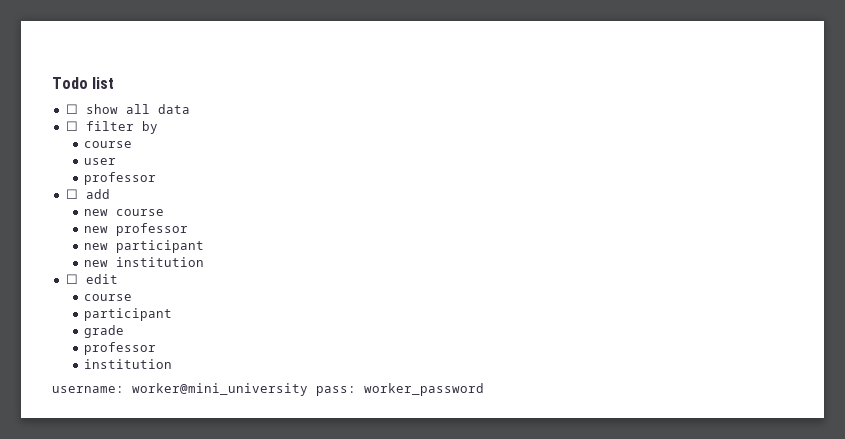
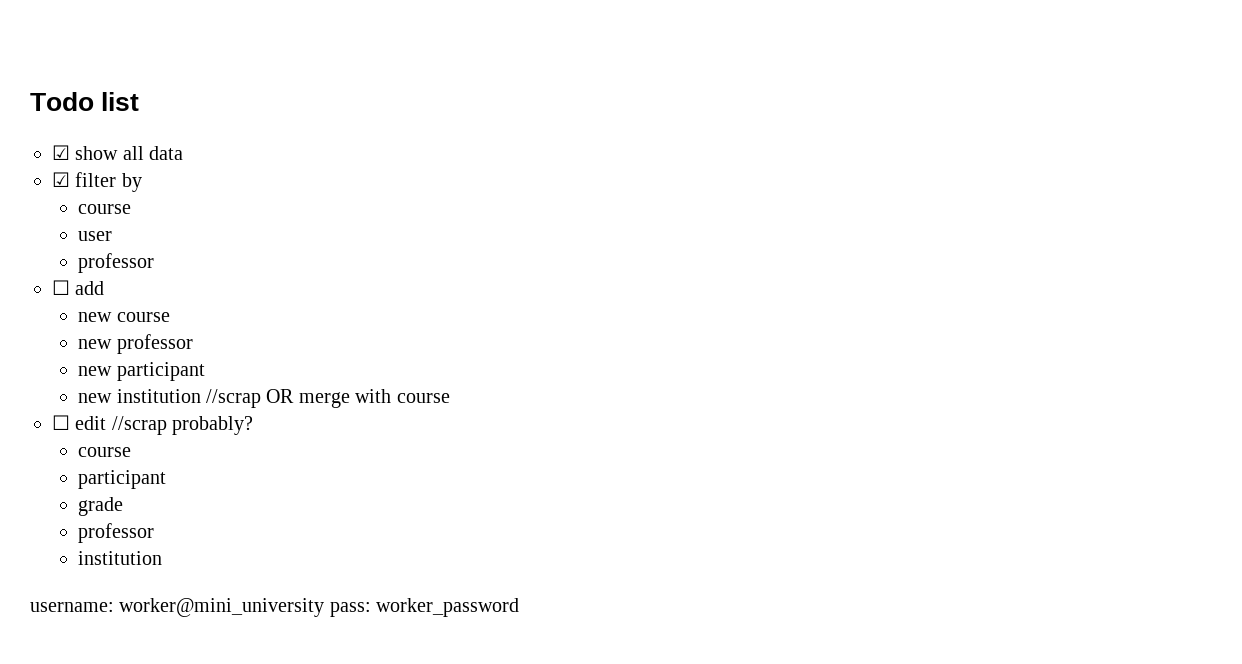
- ☐ show all data
+ ☑ show all data
- ☐ filter by
+ ☑ filter by
- new institution
+ new institution //scrap OR merge with course
- ☐ edit
+ ☐ edit //scrap probably?

